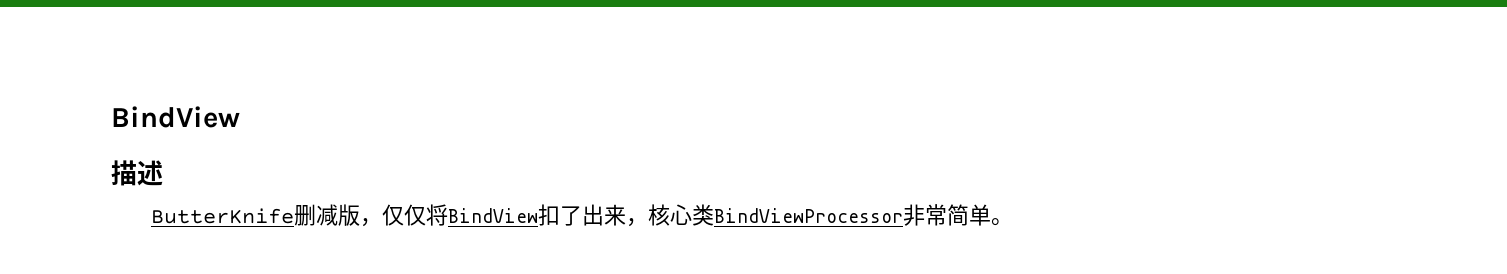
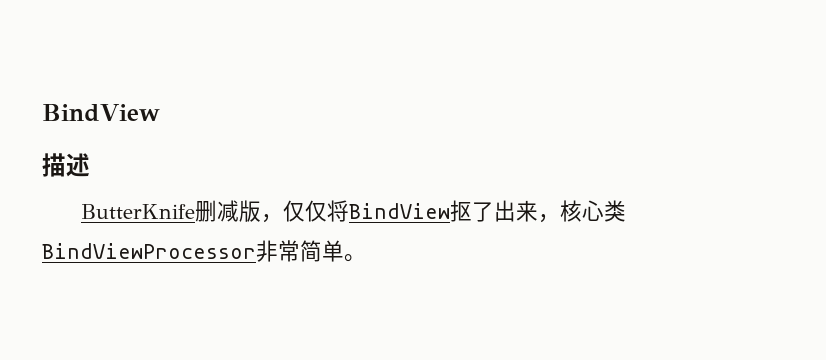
- ButterKnife删减版，仅仅将BindView扣了出来，核心类BindViewProcessor非常简单。
+ ButterKnife删减版，仅仅将BindView抠了出来，核心类BindViewProcessor非常简单。

